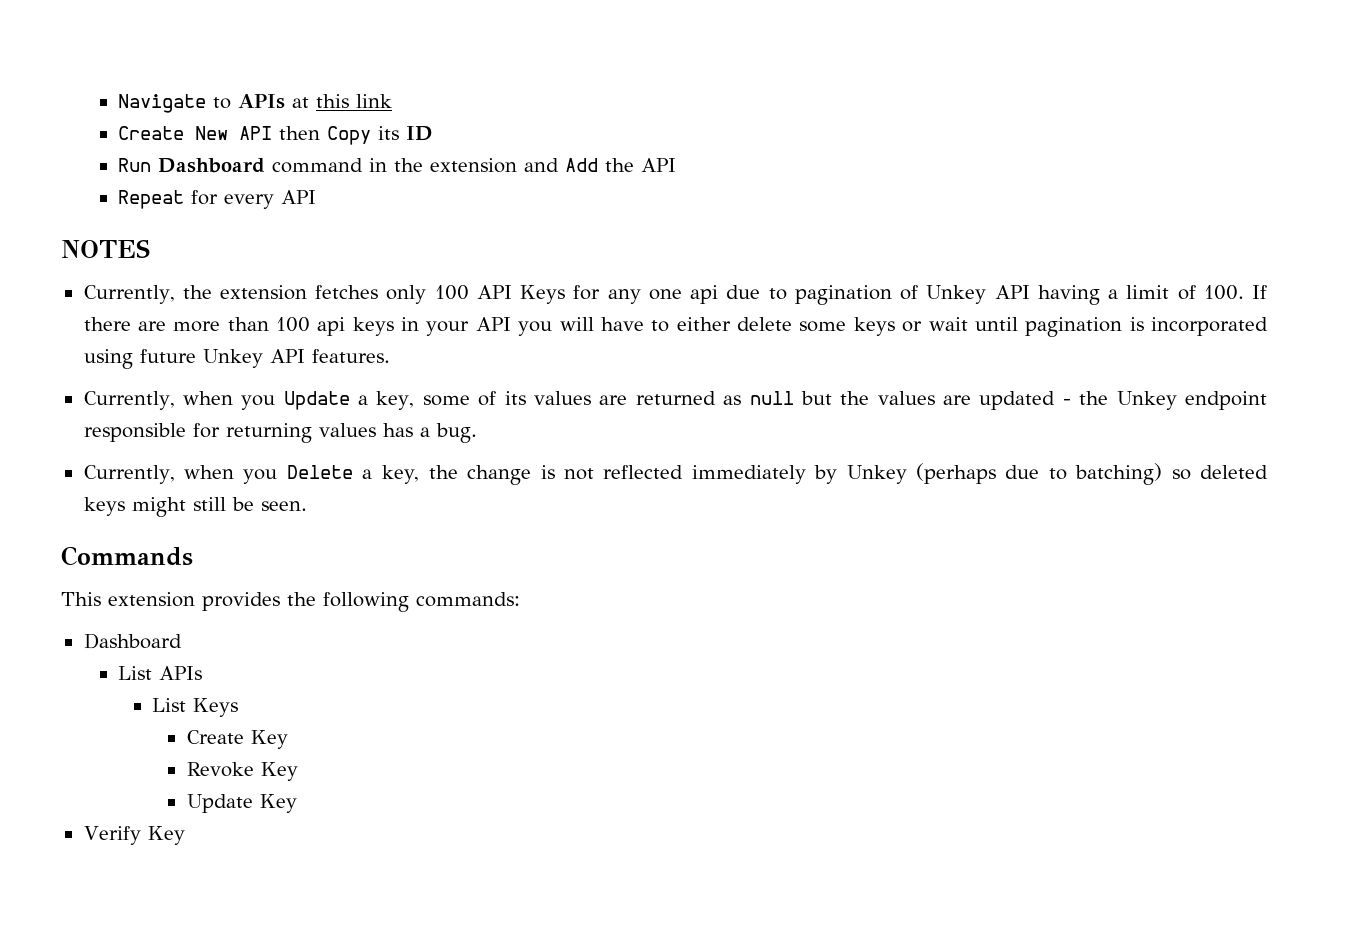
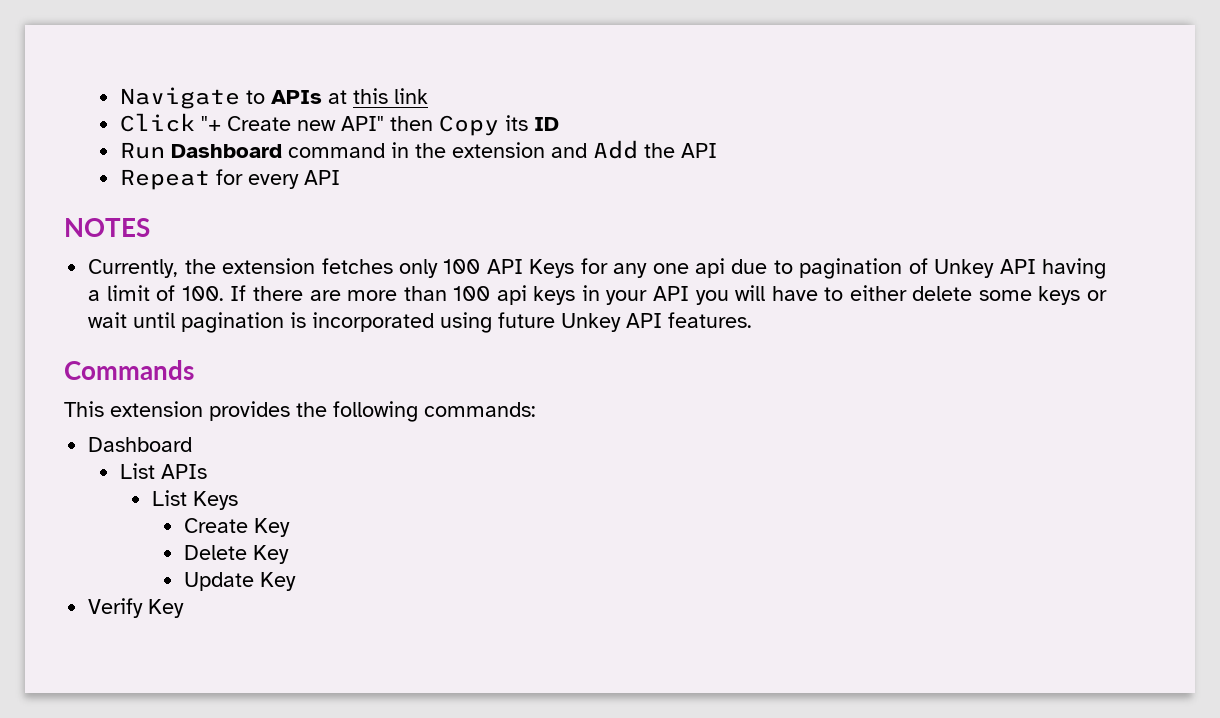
- Create New API then Copy its ID
+ Click "+ Create new API" then Copy its ID
- Currently, when you Update a key, some of its values are returned as null but the values are updated - the Unkey endpoint responsible for returning values has a bug.
- Currently, when you Delete a key, the change is not reflected immediately by Unkey (perhaps due to batching) so deleted keys might still be seen.
- Revoke Key
+ Delete Key

